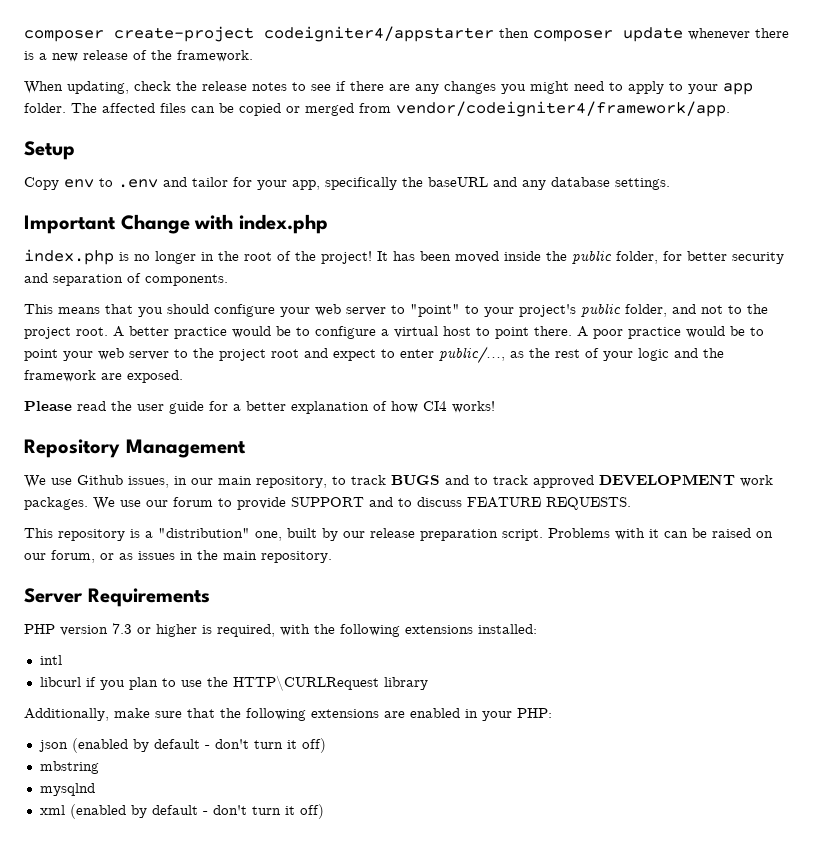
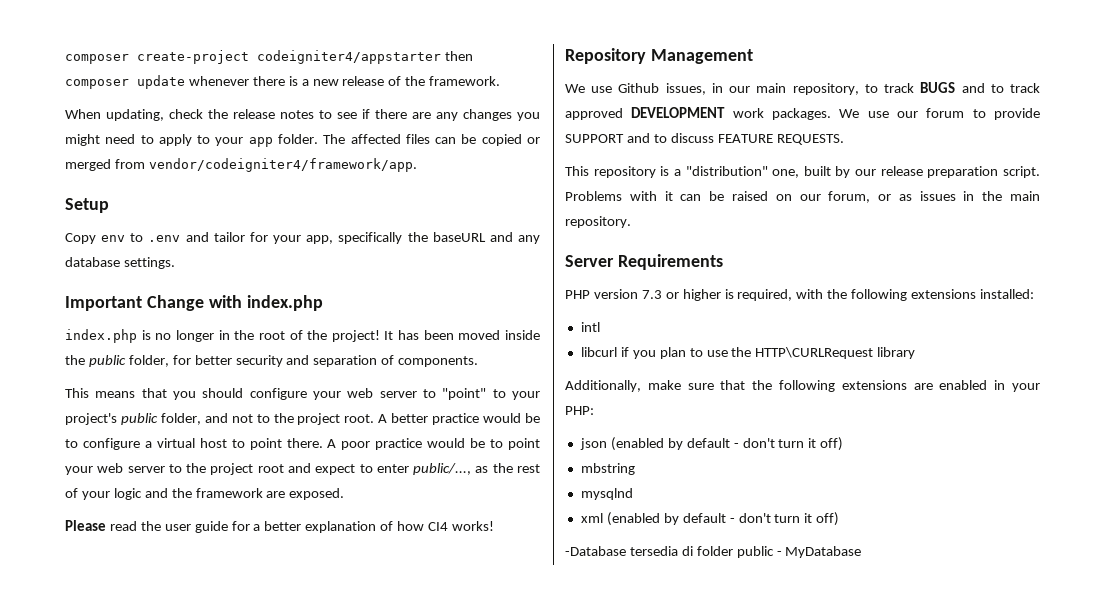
+ -Database tersedia di folder public - MyDatabase

